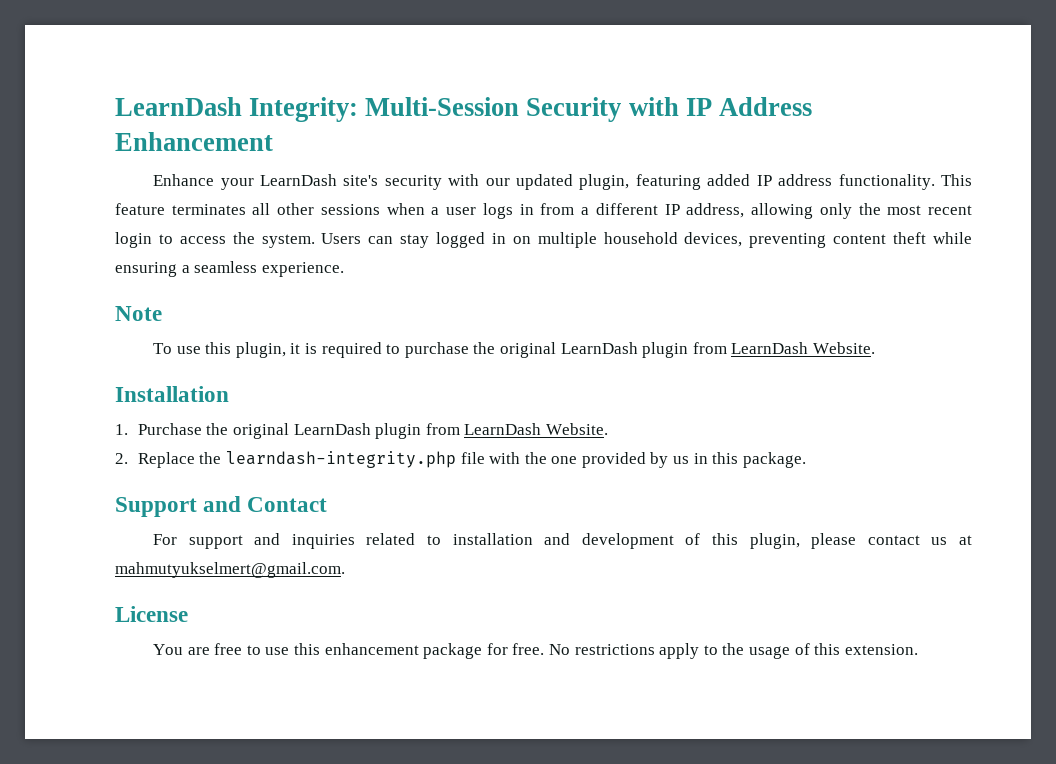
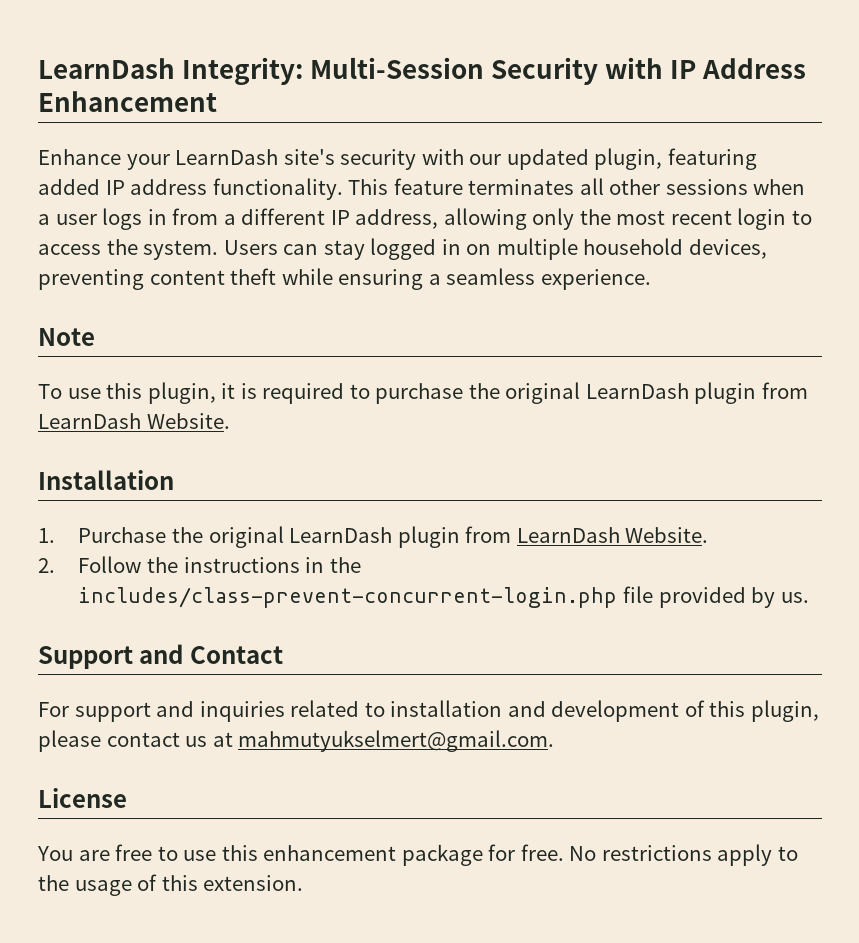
- 2. Replace the learndash-integrity.php file with the one provided by us in this package.
+ 2. Follow the instructions in the includes/class-prevent-concurrent-login.php file provided by us.

